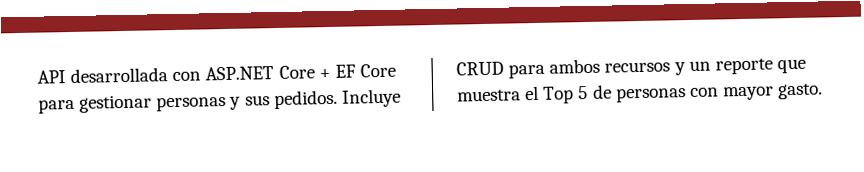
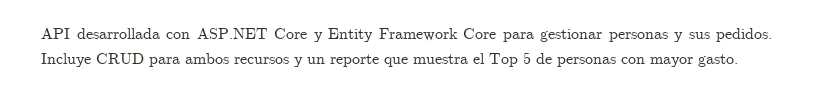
- API desarrollada con ASP.NET Core + EF Core para gestionar personas y sus pedidos.
+ API desarrollada con ASP.NET Core y Entity Framework Core para gestionar personas y sus pedidos.

